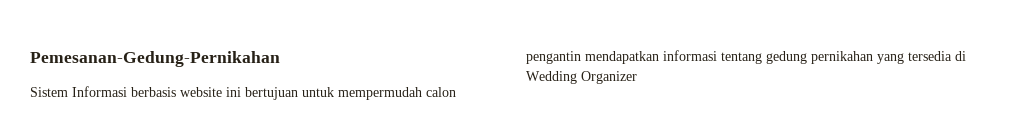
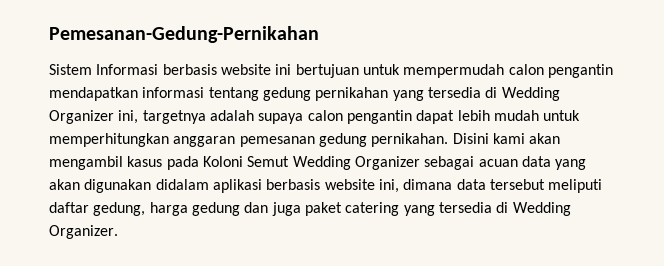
- Sistem Informasi berbasis website ini bertujuan untuk mempermudah calon pengantin mendapatkan informasi tentang gedung pernikahan yang tersedia di Wedding Organizer
+ Sistem Informasi berbasis website ini bertujuan untuk mempermudah calon pengantin mendapatkan informasi tentang gedung pernikahan yang tersedia di Wedding Organizer ini, targetnya adalah supaya calon pengantin dapat lebih mudah untuk memperhitungkan anggaran pemesanan gedung pernikahan. Disini kami akan mengambil kasus pada Koloni Semut Wedding Organizer sebagai acuan data yang akan digunakan didalam aplikasi berbasis website ini, dimana data tersebut meliputi daftar gedung, harga gedung dan juga paket catering yang tersedia di Wedding Organizer.

